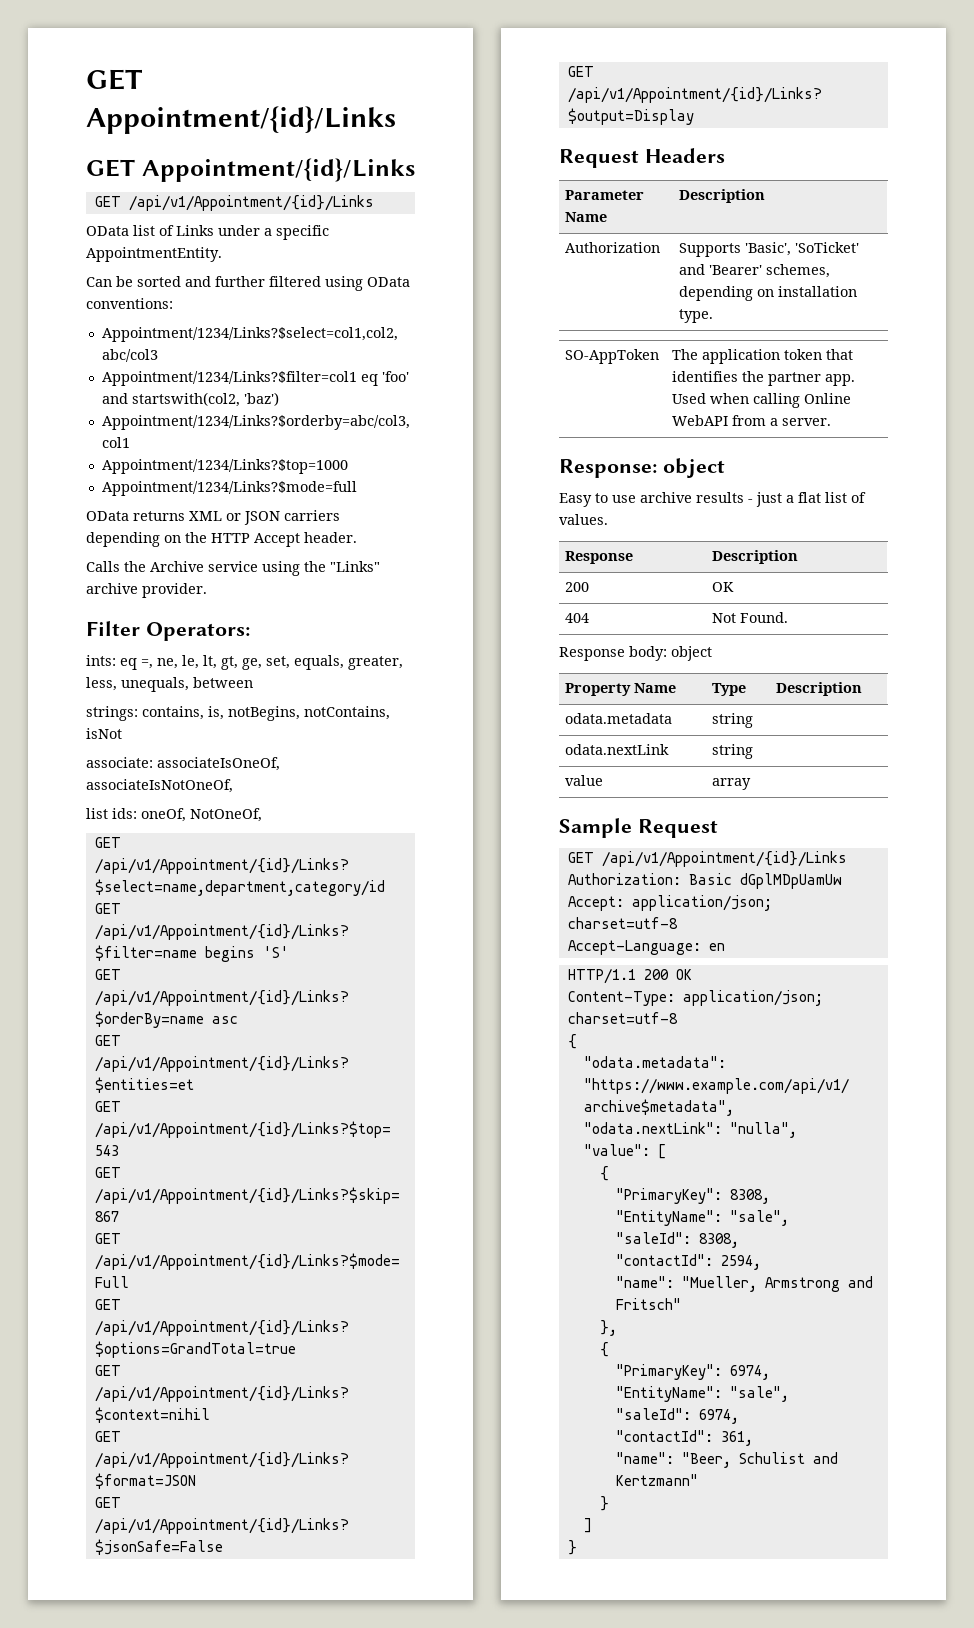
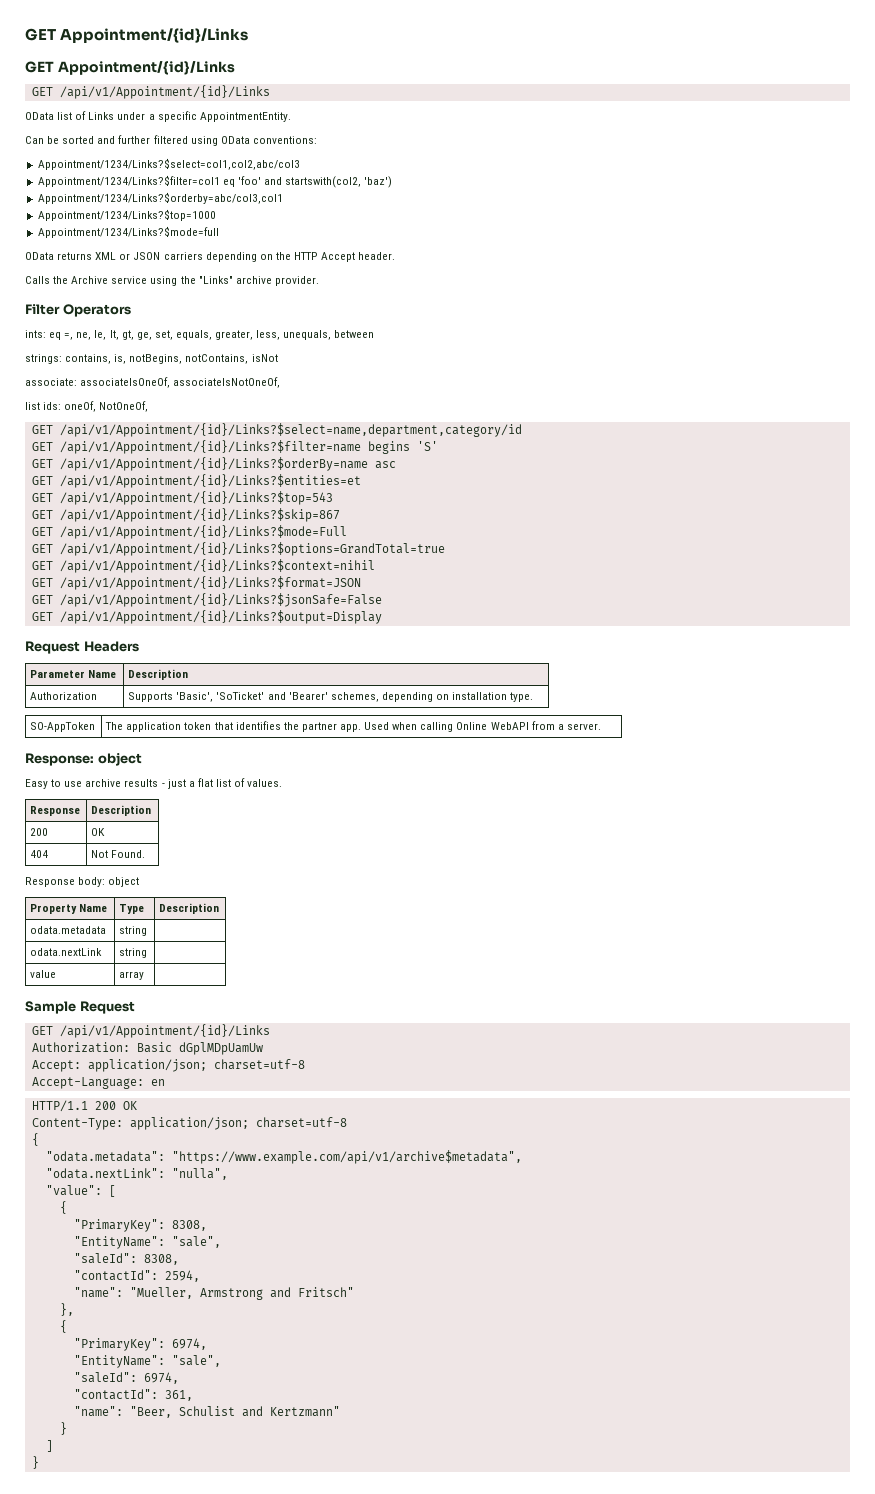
- Filter Operators:
+ Filter Operators

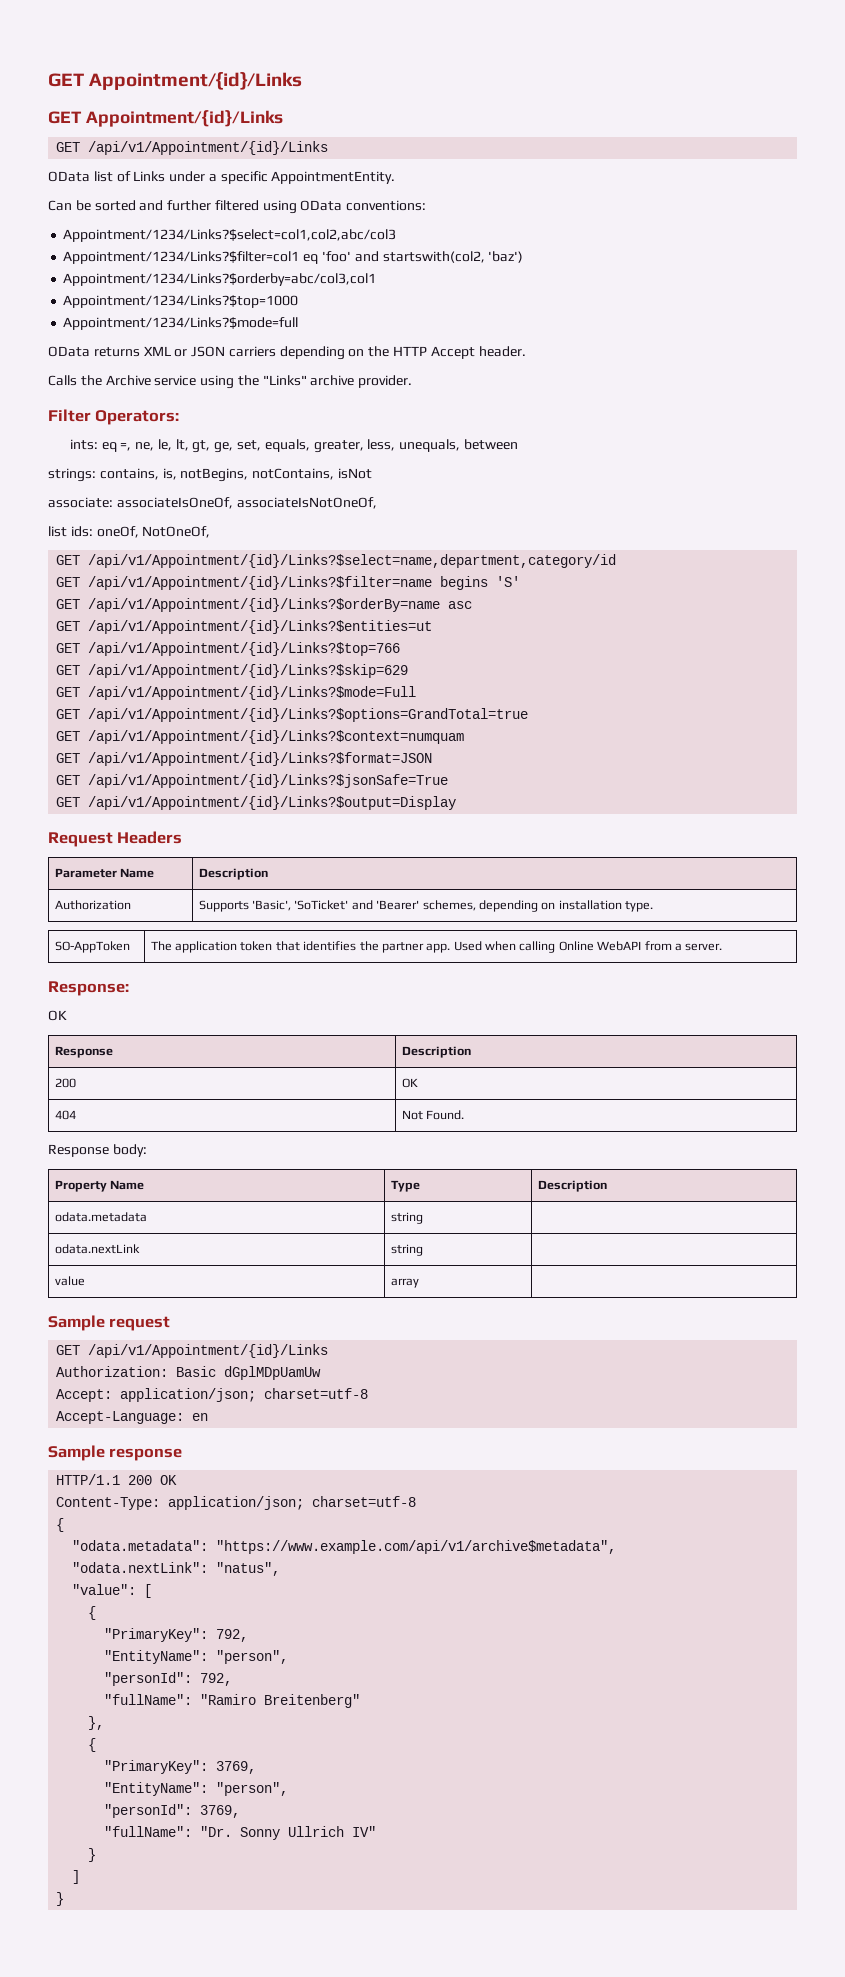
- Filter Operators
+ Filter Operators:
- GET /api/v1/Appointment/{id}/Links?$entities=et
- GET /api/v1/Appointment/{id}/Links?$top=543
- GET /api/v1/Appointment/{id}/Links?$skip=867
+ GET /api/v1/Appointment/{id}/Links?$entities=ut
+ GET /api/v1/Appointment/{id}/Links?$top=766
+ GET /api/v1/Appointment/{id}/Links?$skip=629
- GET /api/v1/Appointment/{id}/Links?$context=nihil
+ GET /api/v1/Appointment/{id}/Links?$context=numquam
- GET /api/v1/Appointment/{id}/Links?$jsonSafe=False
+ GET /api/v1/Appointment/{id}/Links?$jsonSafe=True
- Response: object
- Easy to use archive results - just a flat list of values.
+ Response:
+ OK
- Response body: object
+ Response body:
- Sample Request
+ Sample request
+ Sample response
- "odata.nextLink": "nulla",
+ "odata.nextLink": "natus",
- "PrimaryKey": 8308,
- "EntityName": "sale",
- "saleId": 8308,
- "contactId": 2594,
- "name": "Mueller, Armstrong and Fritsch"
+ "PrimaryKey": 792,
+ "EntityName": "person",
+ "personId": 792,
+ "fullName": "Ramiro Breitenberg"
- "PrimaryKey": 6974,
- "EntityName": "sale",
- "saleId": 6974,
- "contactId": 361,
- "name": "Beer, Schulist and Kertzmann"
+ "PrimaryKey": 3769,
+ "EntityName": "person",
+ "personId": 3769,
+ "fullName": "Dr. Sonny Ullrich IV"

